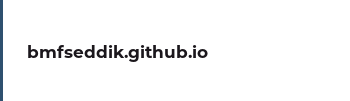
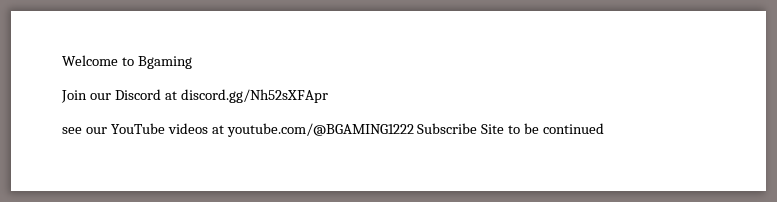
- bmfseddik.github.io
+ Welcome to Bgaming
+ Join our Discord at discord.gg/Nh52sXFApr
+ see our YouTube videos at youtube.com/@BGAMING1222 Subscribe Site to be continued

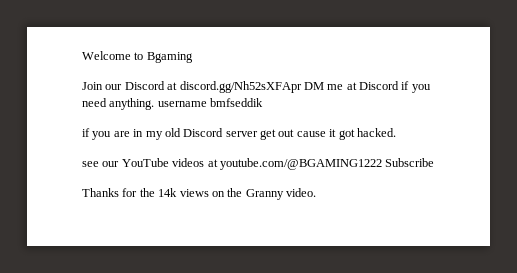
- Join our Discord at discord.gg/Nh52sXFApr
+ Join our Discord at discord.gg/Nh52sXFApr DM me at Discord if you need anything. username bmfseddik
+ if you are in my old Discord server get out cause it got hacked.
- see our YouTube videos at youtube.com/@BGAMING1222 Subscribe Site to be continued
+ see our YouTube videos at youtube.com/@BGAMING1222 Subscribe
+ Thanks for the 14k views on the Granny video.

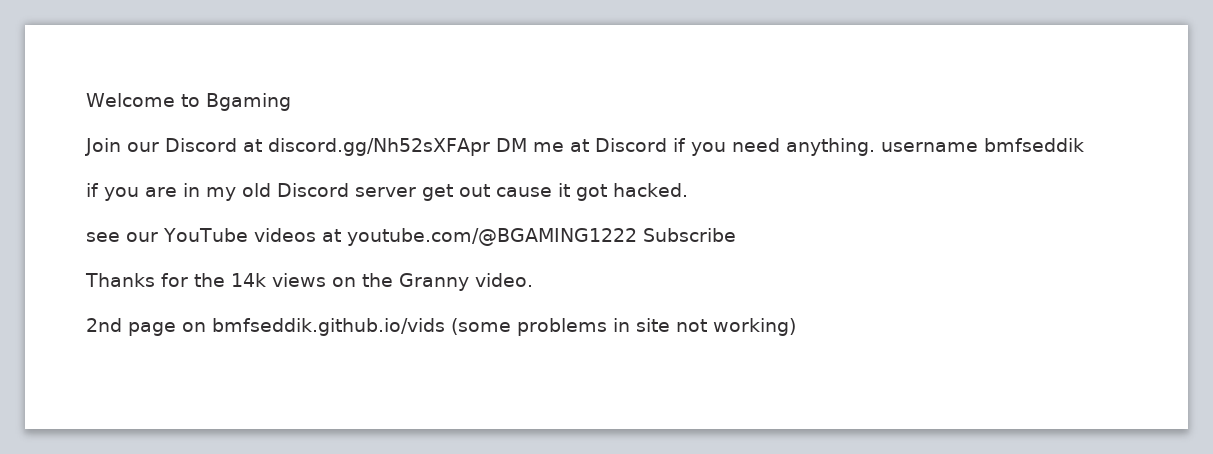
+ 2nd page on bmfseddik.github.io/vids (some problems in site not working)

